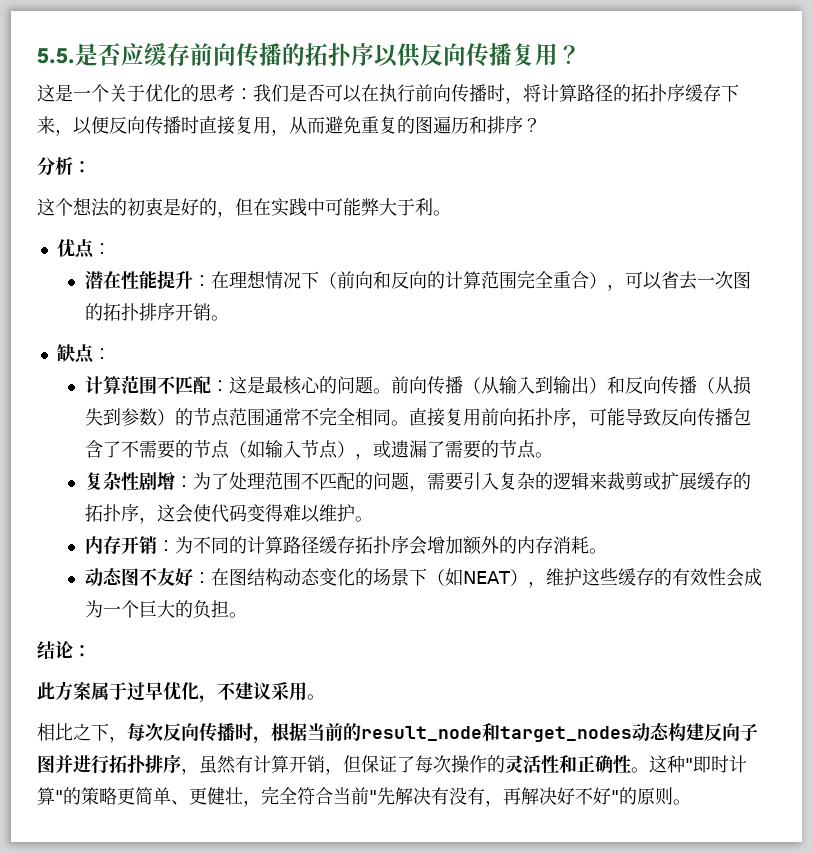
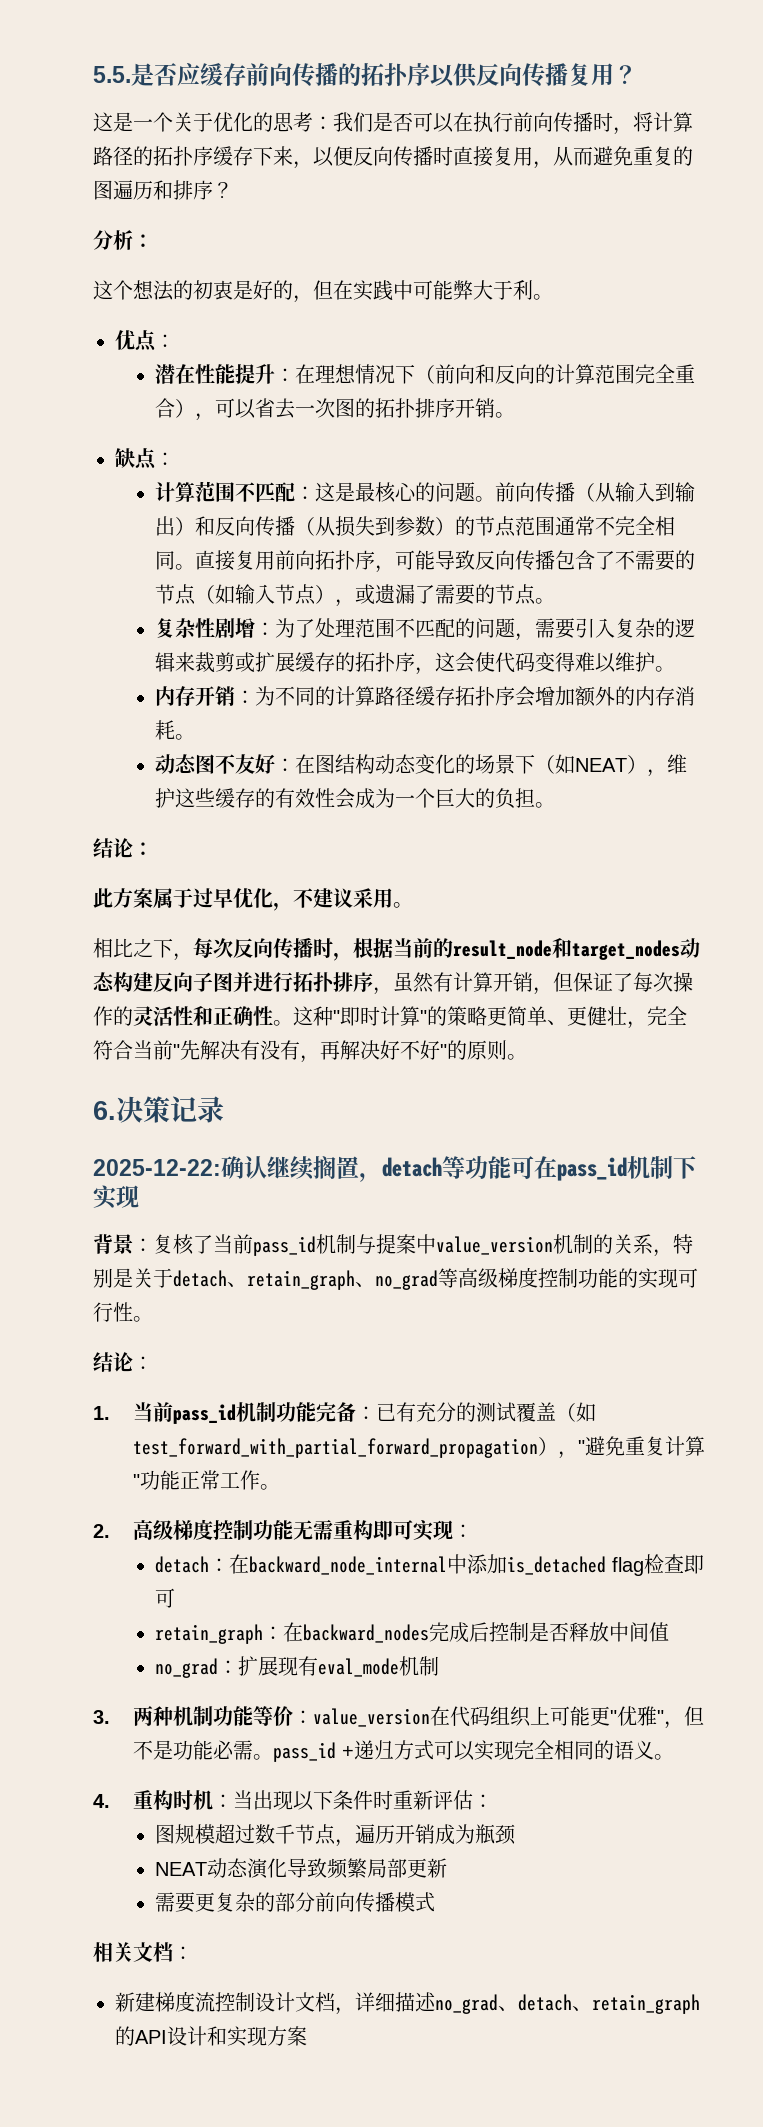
+ 6.决策记录
+ 2025-12-22:确认继续搁置，detach等功能可在pass_id机制下实现
+ 背景：复核了当前pass_id机制与提案中value_version机制的关系，特别是关于detach、retain_graph、no_grad等高级梯度控制功能的实现可行性。
+ 结论：
+ 1.当前pass_id机制功能完备：已有充分的测试覆盖（如test_forward_with_partial_forward_propagation），"避免重复计算"功能正常工作。
+ 2.高级梯度控制功能无需重构即可实现：
+ detach：在backward_node_internal中添加is_detached flag检查即可
+ retain_graph：在backward_nodes完成后控制是否释放中间值
+ no_grad：扩展现有eval_mode机制
+ 3.两种机制功能等价：value_version在代码组织上可能更"优雅"，但不是功能必需。pass_id +递归方式可以实现完全相同的语义。
+ 4.重构时机：当出现以下条件时重新评估：
+ 图规模超过数千节点，遍历开销成为瓶颈
+ NEAT动态演化导致频繁局部更新
+ 需要更复杂的部分前向传播模式
+ 相关文档：
+ 新建梯度流控制设计文档，详细描述no_grad、detach、retain_graph的API设计和实现方案

